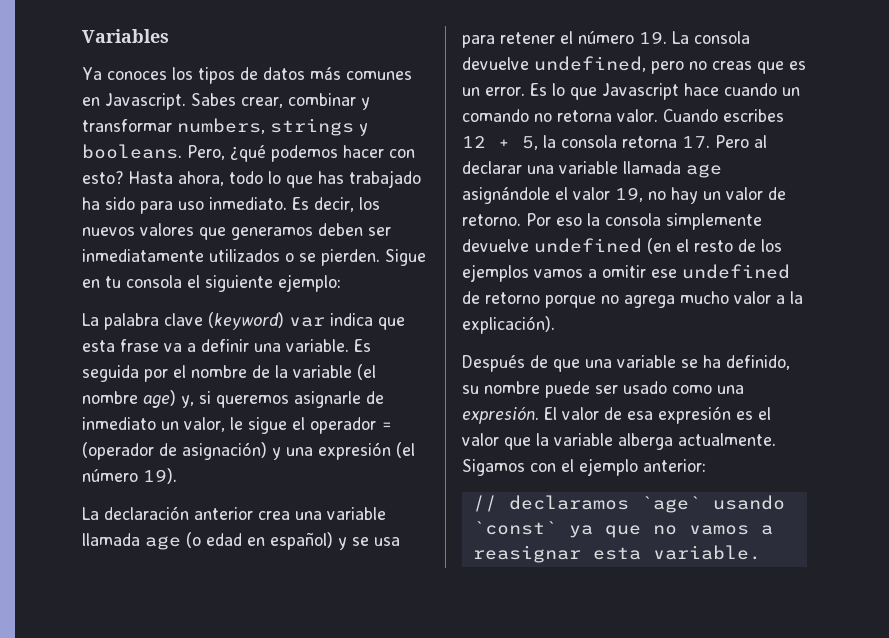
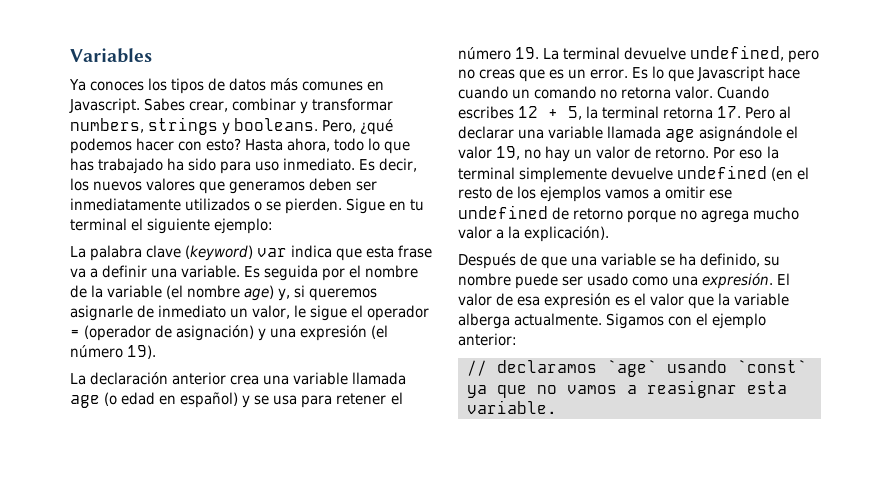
- Sigue en tu consola el siguiente ejemplo:
+ Sigue en tu terminal el siguiente ejemplo:
- La declaración anterior crea una variable llamada age (o edad en español) y se usa para retener el número 19. La consola devuelve undefined, pero no creas que es un error.
+ La declaración anterior crea una variable llamada age (o edad en español) y se usa para retener el número 19. La terminal devuelve undefined, pero no creas que es un error.
- Cuando escribes 12 + 5, la consola retorna 17. Pero al declarar una variable llamada age asignándole el valor 19, no hay un valor de retorno.
+ Cuando escribes 12 + 5, la terminal retorna 17. Pero al declarar una variable llamada age asignándole el valor 19, no hay un valor de retorno.
- Por eso la consola simplemente devuelve undefined (en el resto de los ejemplos vamos a omitir ese undefined de retorno porque no agrega mucho valor a la explicación).
+ Por eso la terminal simplemente devuelve undefined (en el resto de los ejemplos vamos a omitir ese undefined de retorno porque no agrega mucho valor a la explicación).

